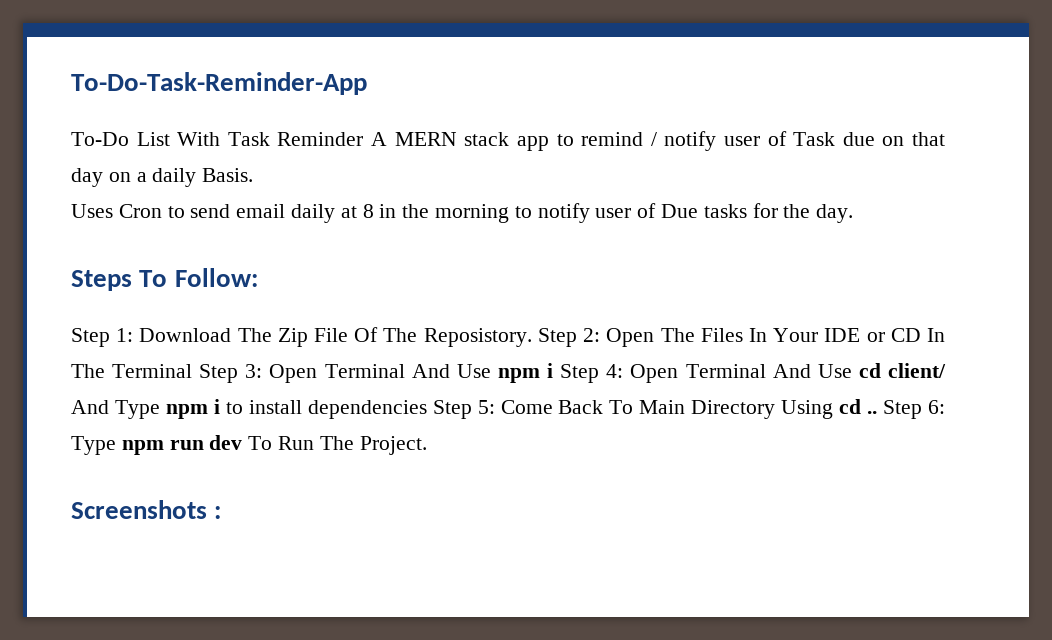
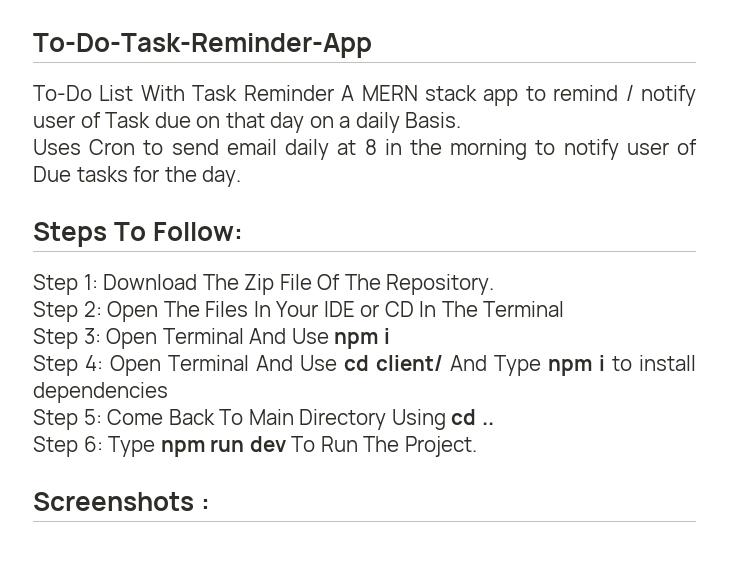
- Download The Zip File Of The Reposistory. Step 2:
+ Download The Zip File Of The Repository.
+ Step 2:
- Open The Files In Your IDE or CD In The Terminal Step 3:
+ Open The Files In Your IDE or CD In The Terminal
+ Step 3:
- Open Terminal And Use npm i Step 4:
+ Open Terminal And Use npm i
+ Step 4:
- Open Terminal And Use cd client/ And Type npm i to install dependencies Step 5:
+ Open Terminal And Use cd client/ And Type npm i to install dependencies
+ Step 5:
- Come Back To Main Directory Using cd .. Step 6:
+ Come Back To Main Directory Using cd ..
+ Step 6:

